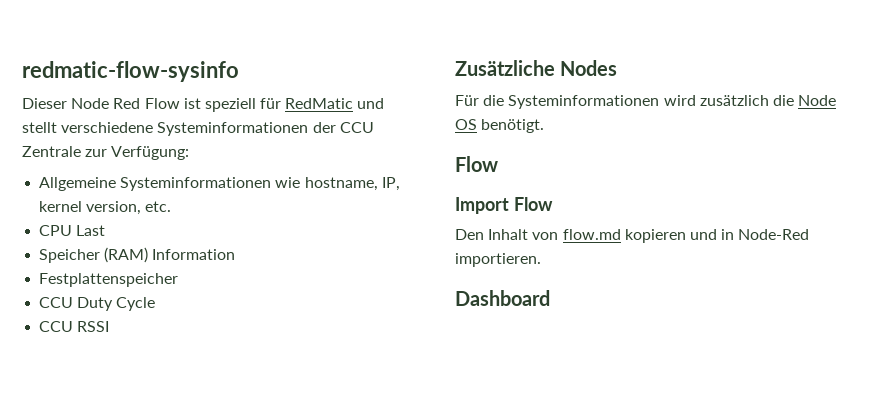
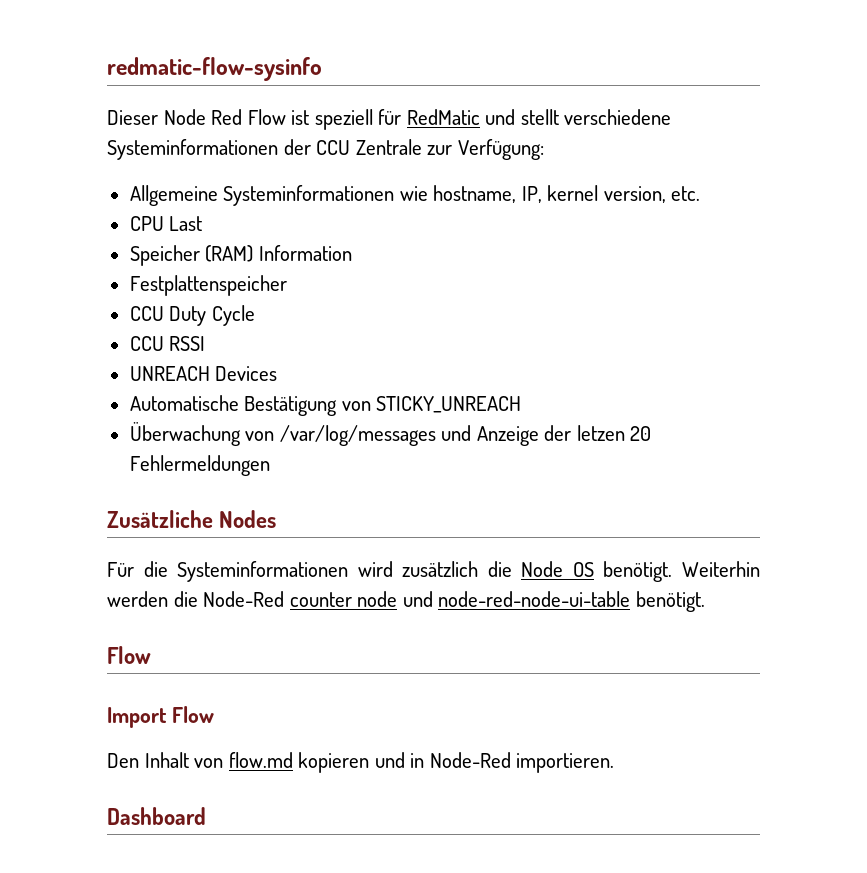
+ UNREACH Devices
+ Automatische Bestätigung von STICKY_UNREACH
+ Überwachung von /var/log/messages und Anzeige der letzen 20 Fehlermeldungen
+ Weiterhin werden die Node-Red counter node und node-red-node-ui-table benötigt.

